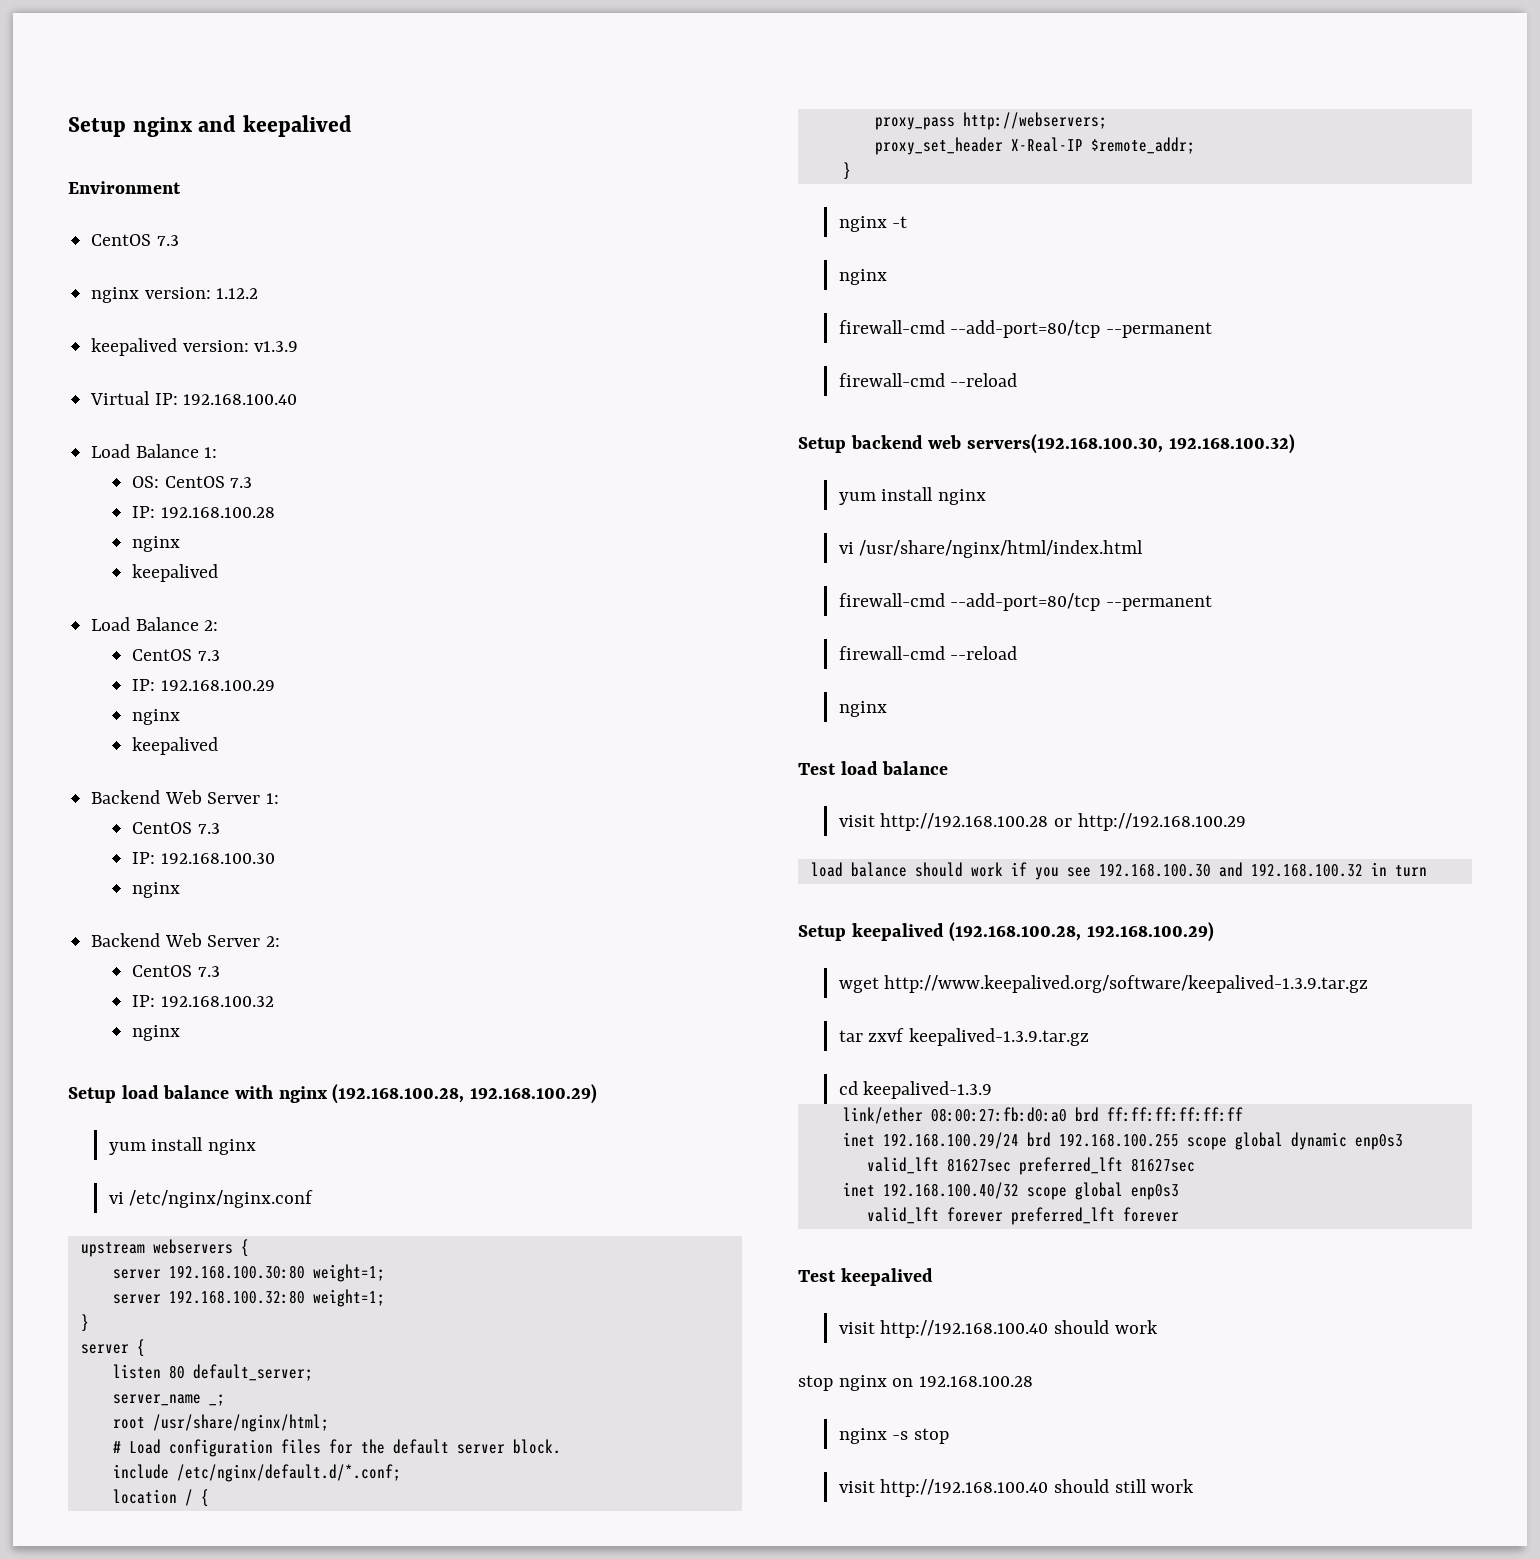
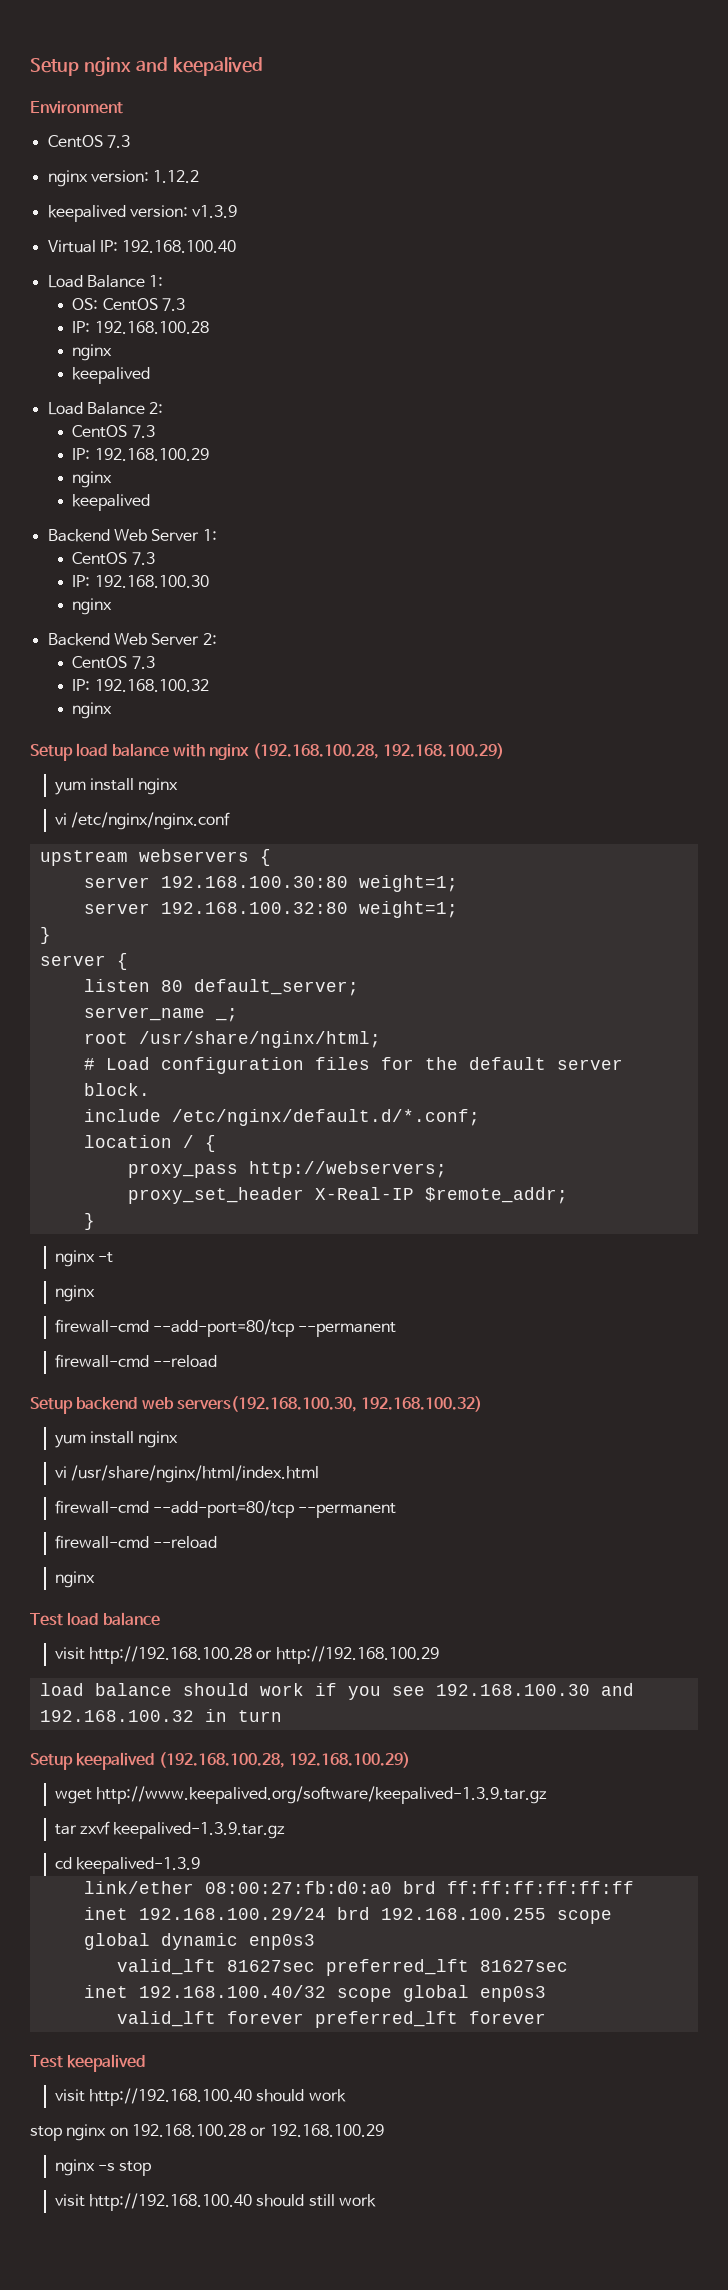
- stop nginx on 192.168.100.28
+ stop nginx on 192.168.100.28 or 192.168.100.29

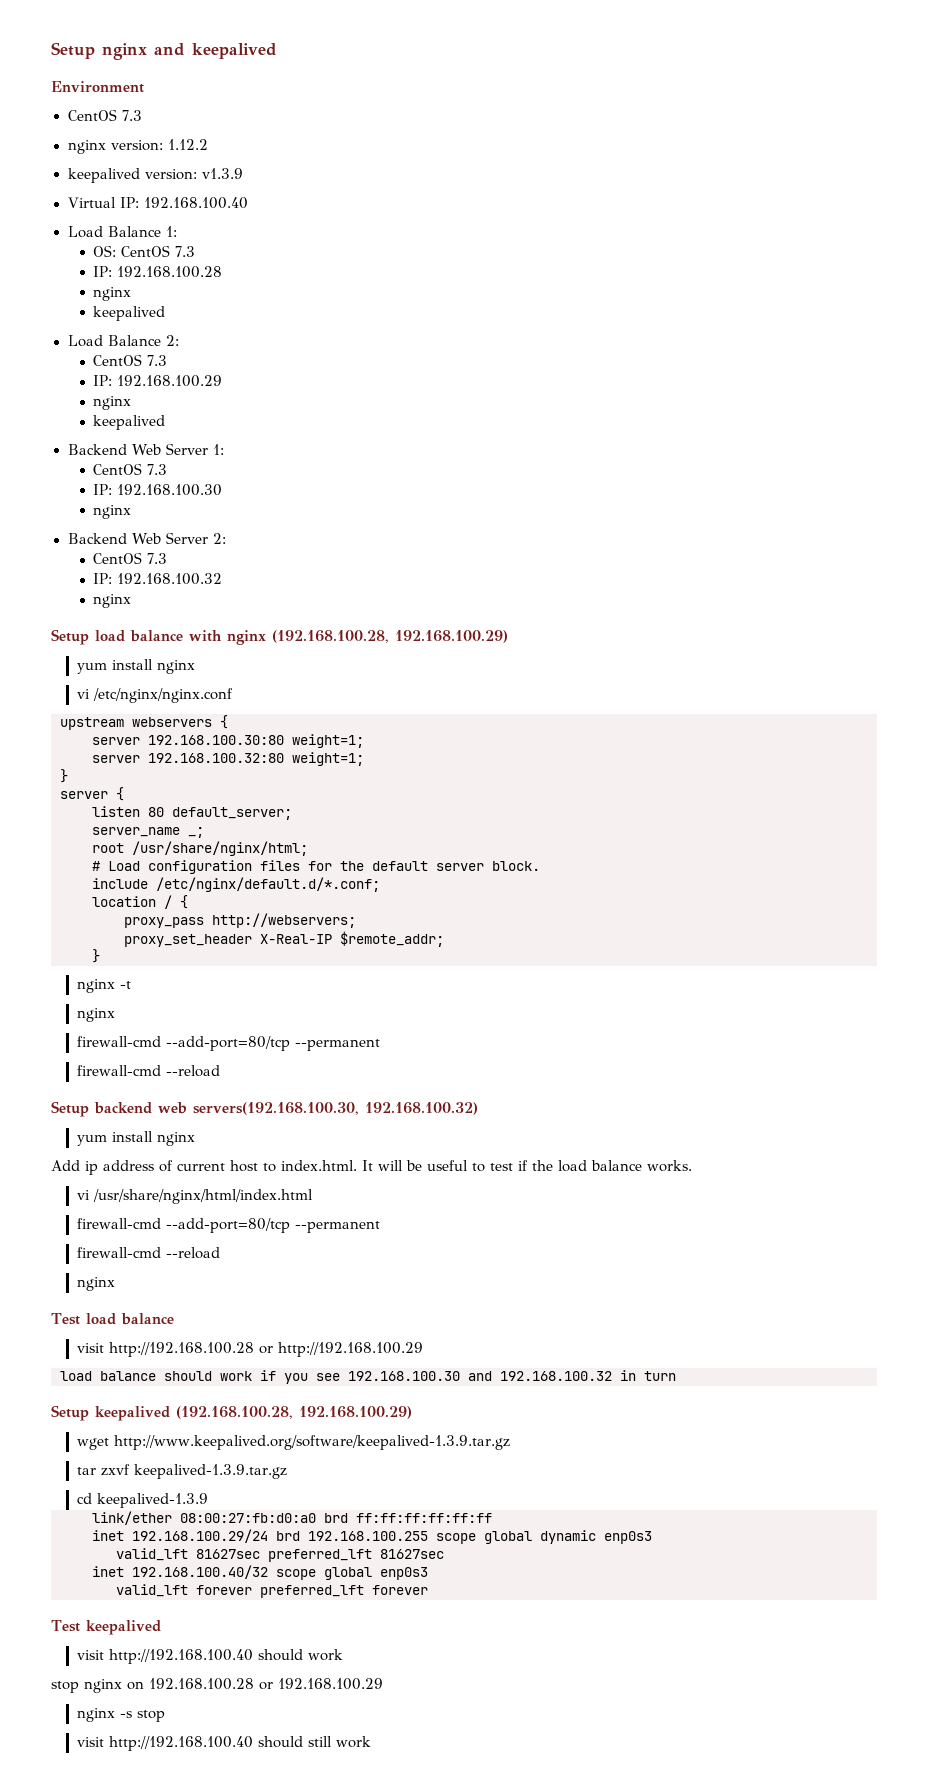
+ Add ip address of current host to index.html. It will be useful to test if the load balance works.

